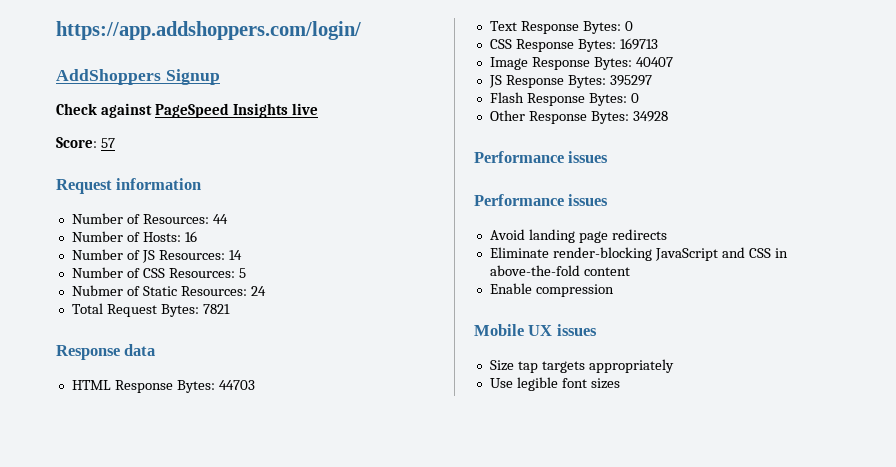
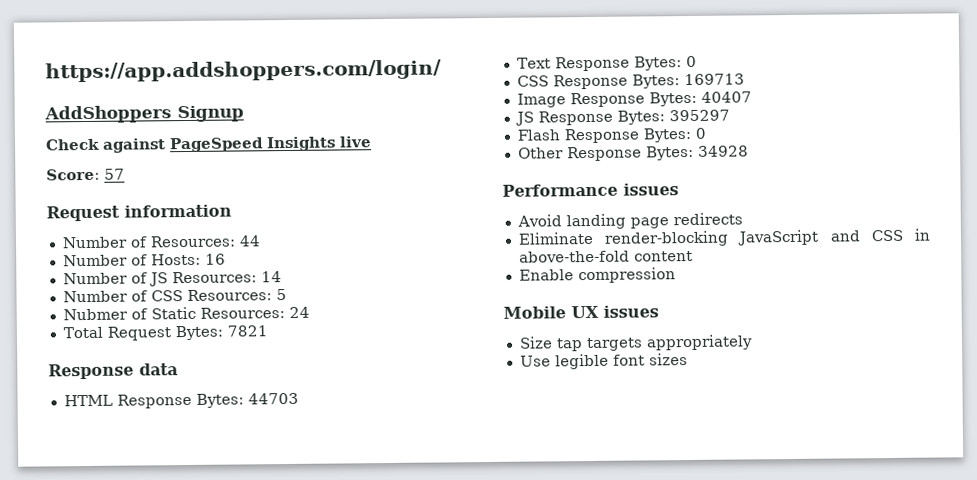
  Other Response Bytes: 34928
- Performance issues

